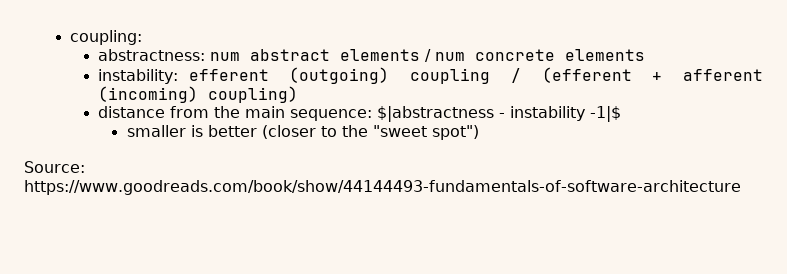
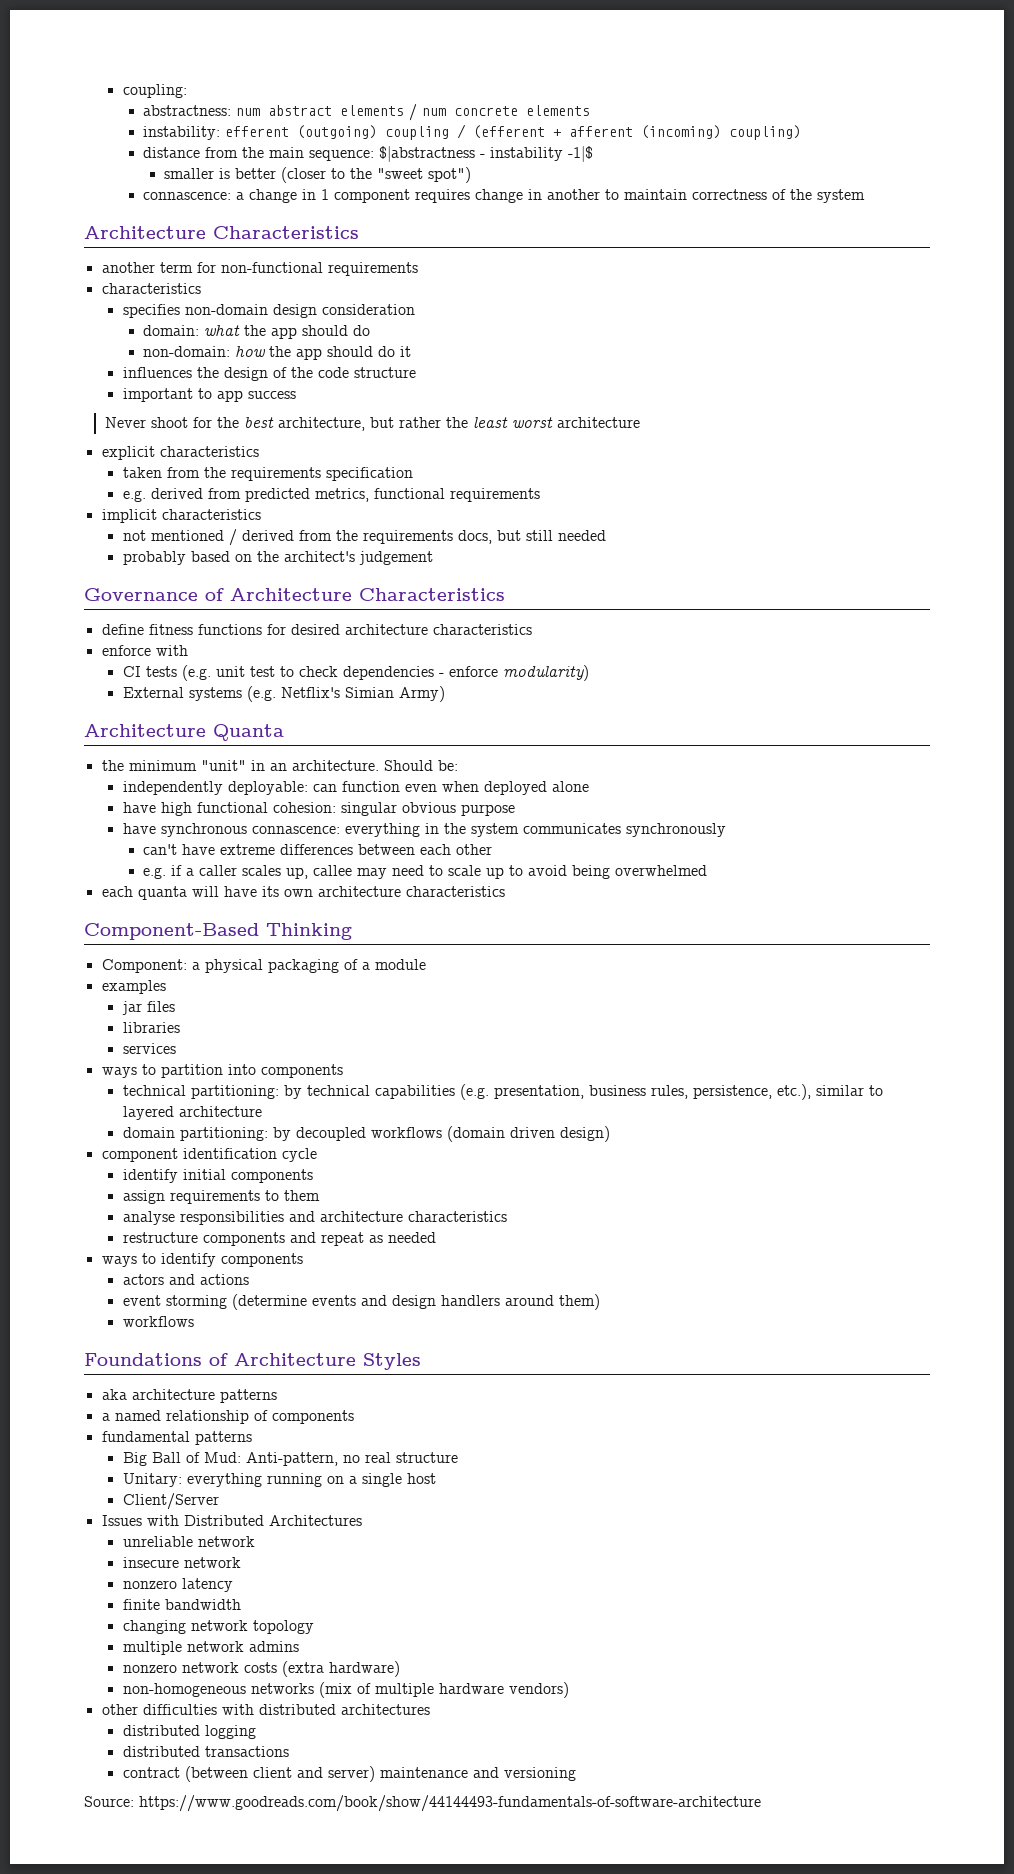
+ connascence: a change in 1 component requires change in another to maintain correctness of the system
+ Architecture Characteristics
+ another term for non-functional requirements
+ characteristics
+ specifies non-domain design consideration
+ domain: what the app should do
+ non-domain: how the app should do it
+ influences the design of the code structure
+ important to app success
+ Never shoot for the best architecture, but rather the least worst architecture
+ explicit characteristics
+ taken from the requirements specification
+ e.g. derived from predicted metrics, functional requirements
+ implicit characteristics
+ not mentioned / derived from the requirements docs, but still needed
+ probably based on the architect's judgement
+ Governance of Architecture Characteristics
+ define fitness functions for desired architecture characteristics
+ enforce with
+ CI tests (e.g. unit test to check dependencies - enforce modularity)
+ External systems (e.g. Netflix's Simian Army)
+ Architecture Quanta
+ the minimum "unit" in an architecture. Should be:
+ independently deployable: can function even when deployed alone
+ have high functional cohesion: singular obvious purpose
+ have synchronous connascence: everything in the system communicates synchronously
+ can't have extreme differences between each other
+ e.g. if a caller scales up, callee may need to scale up to avoid being overwhelmed
+ each quanta will have its own architecture characteristics
+ Component-Based Thinking
+ Component: a physical packaging of a module
+ examples
+ jar files
+ libraries
+ services
+ ways to partition into components
+ technical partitioning: by technical capabilities (e.g. presentation, business rules, persistence, etc.), similar to layered architecture
+ domain partitioning: by decoupled workflows (domain driven design)
+ component identification cycle
+ identify initial components
+ assign requirements to them
+ analyse responsibilities and architecture characteristics
+ restructure components and repeat as needed
+ ways to identify components
+ actors and actions
+ event storming (determine events and design handlers around them)
+ workflows
+ Foundations of Architecture Styles
+ aka architecture patterns
+ a named relationship of components
+ fundamental patterns
+ Big Ball of Mud: Anti-pattern, no real structure
+ Unitary: everything running on a single host
+ Client/Server
+ Issues with Distributed Architectures
+ unreliable network
+ insecure network
+ nonzero latency
+ finite bandwidth
+ changing network topology
+ multiple network admins
+ nonzero network costs (extra hardware)
+ non-homogeneous networks (mix of multiple hardware vendors)
+ other difficulties with distributed architectures
+ distributed logging
+ distributed transactions
+ contract (between client and server) maintenance and versioning

